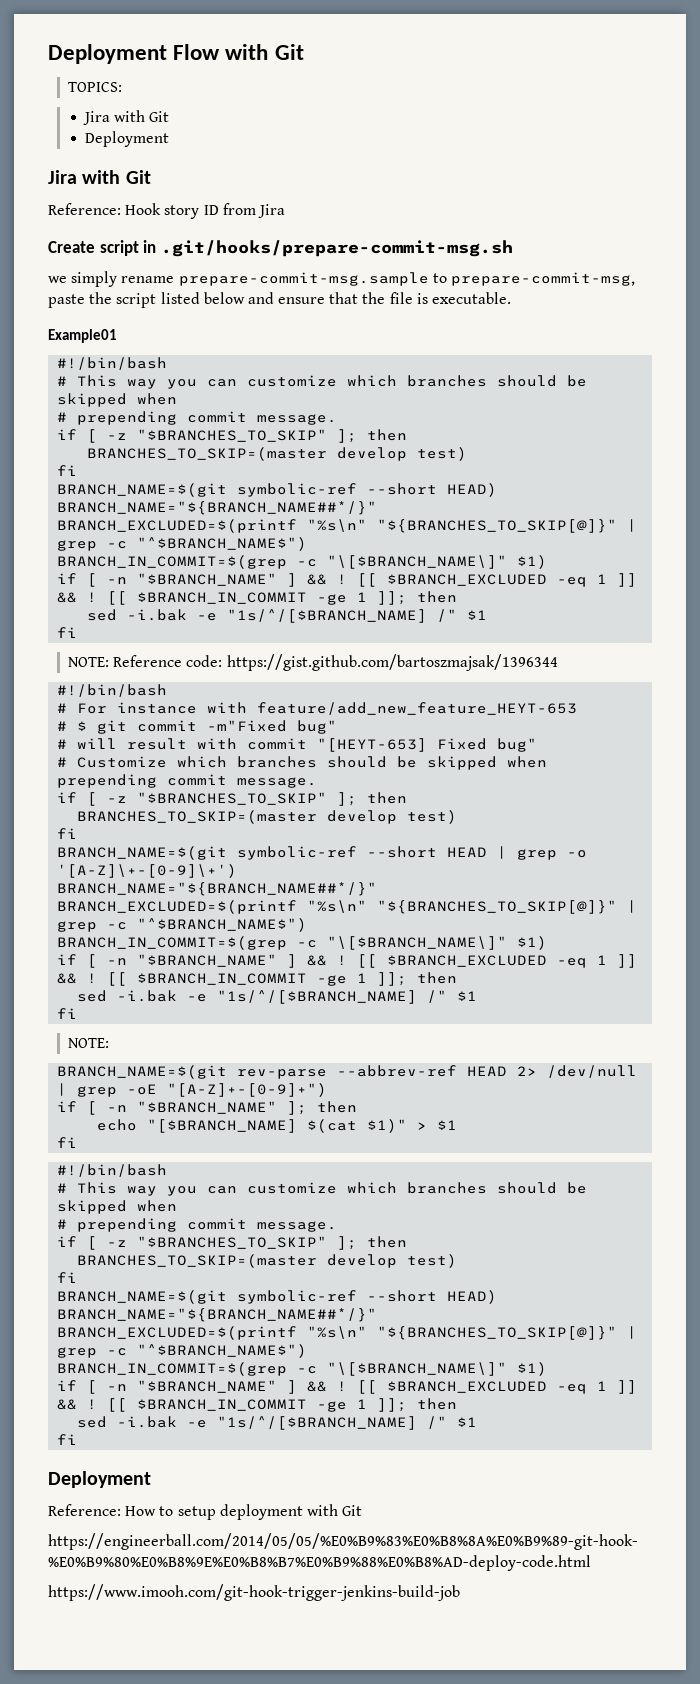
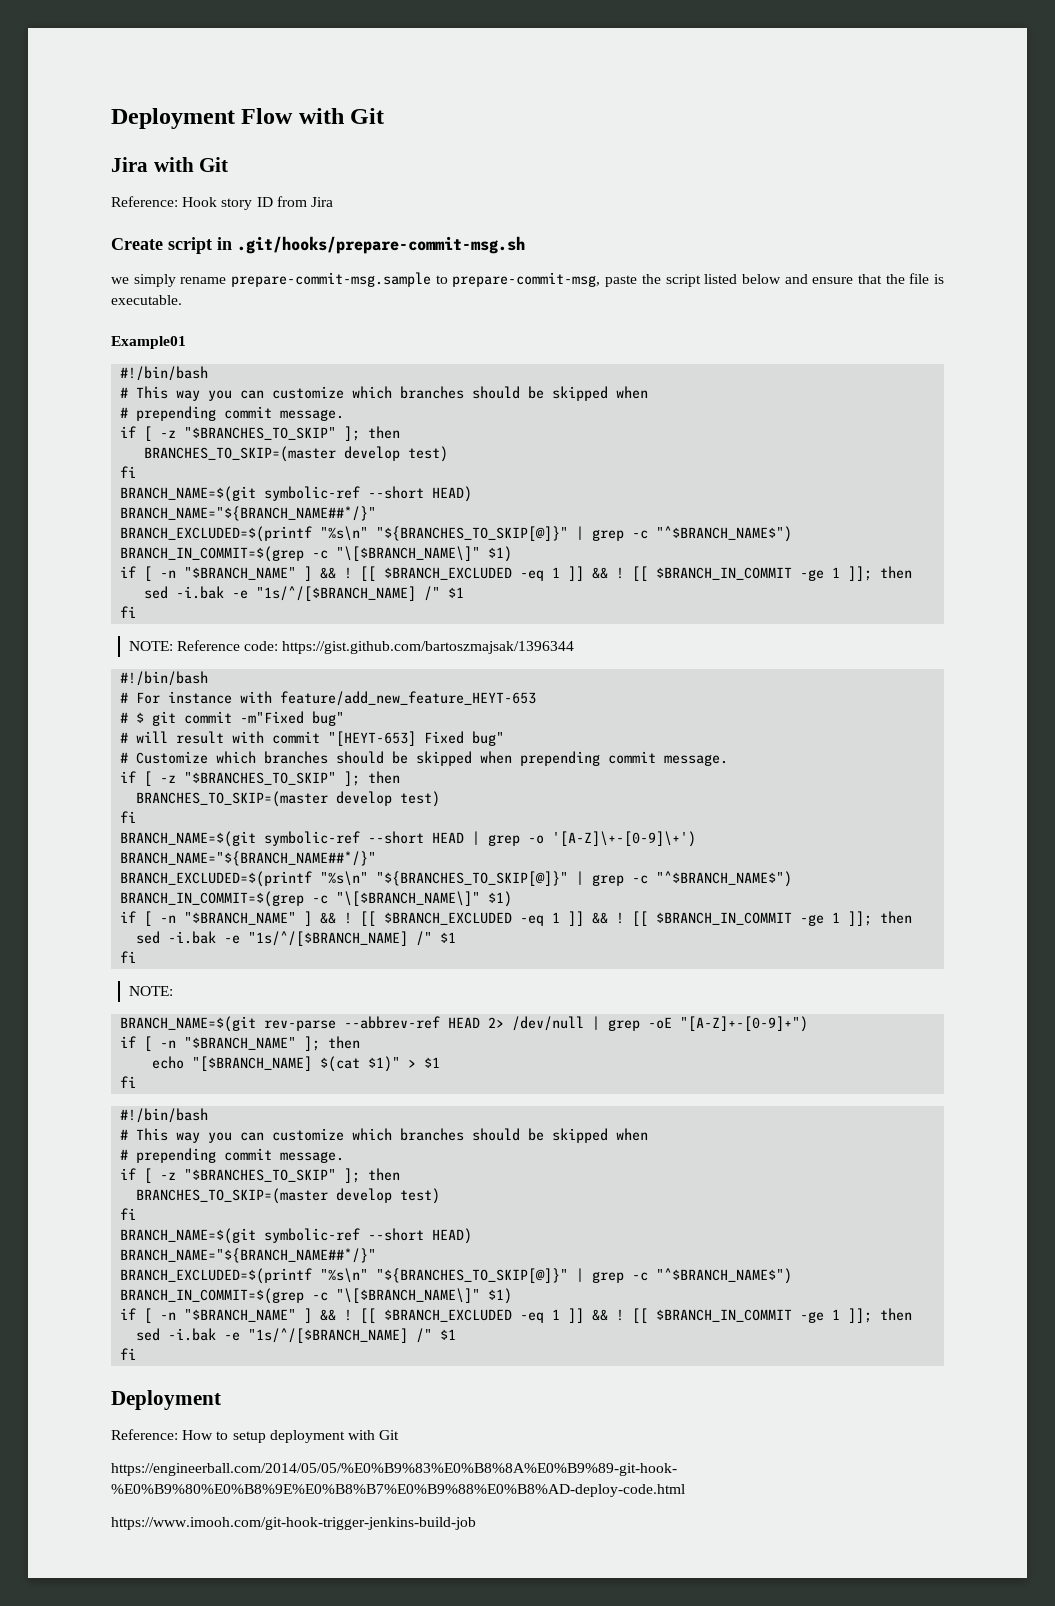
- TOPICS:
- Jira with Git
- Deployment

